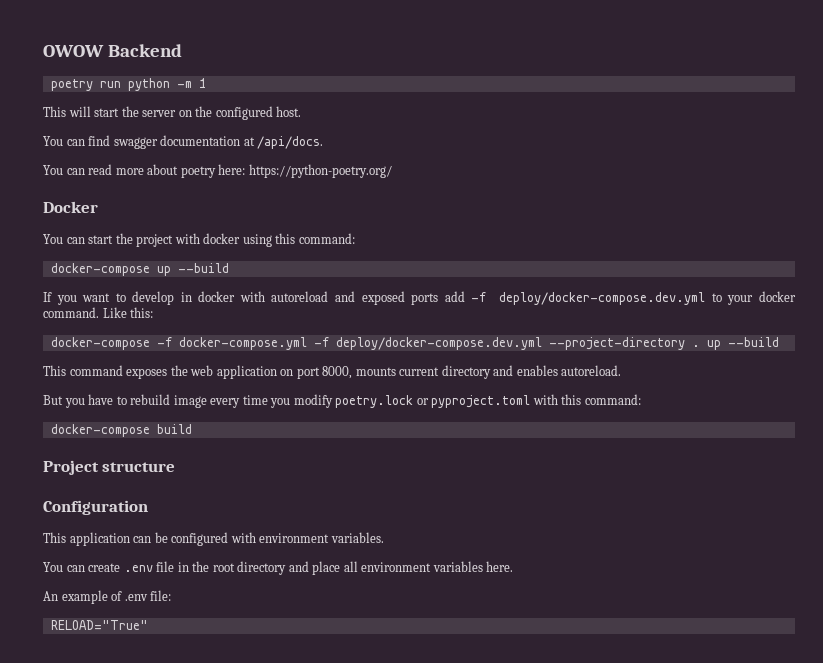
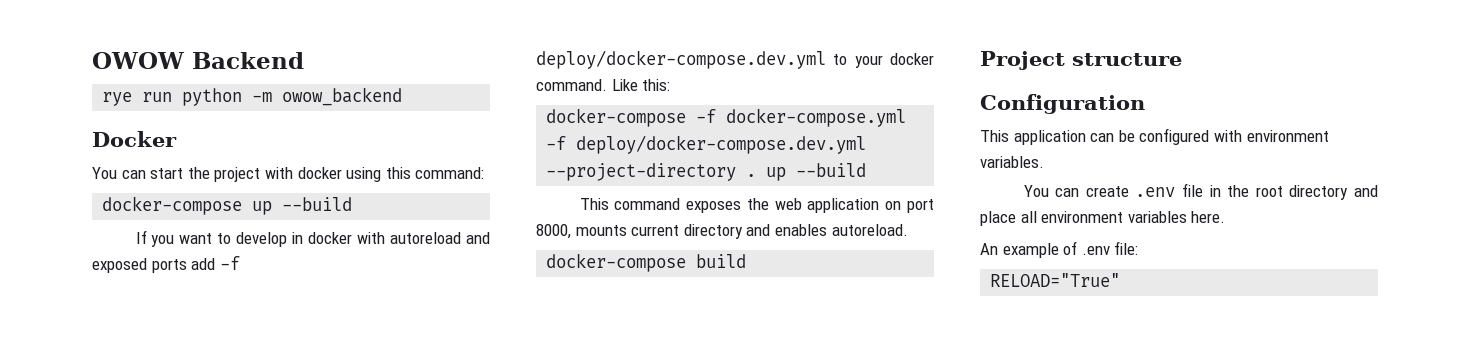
- poetry run python -m 1
- This will start the server on the configured host.
- You can find swagger documentation at /api/docs.
- You can read more about poetry here: https://python-poetry.org/
+ rye run python -m owow_backend
- But you have to rebuild image every time you modify poetry.lock or pyproject.toml with this command:

